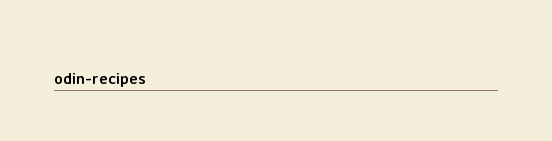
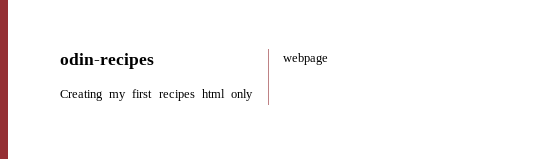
+ Creating my first recipes html only webpage

